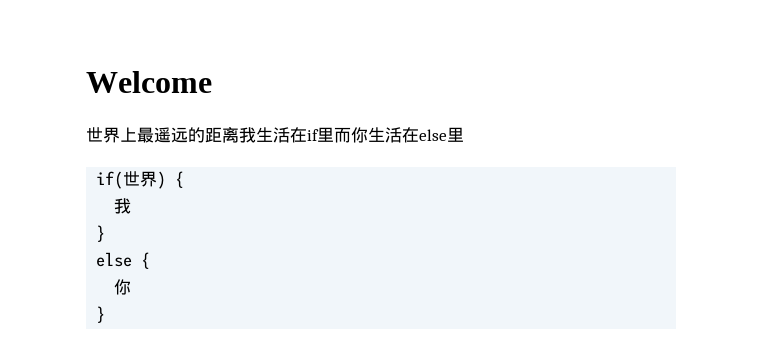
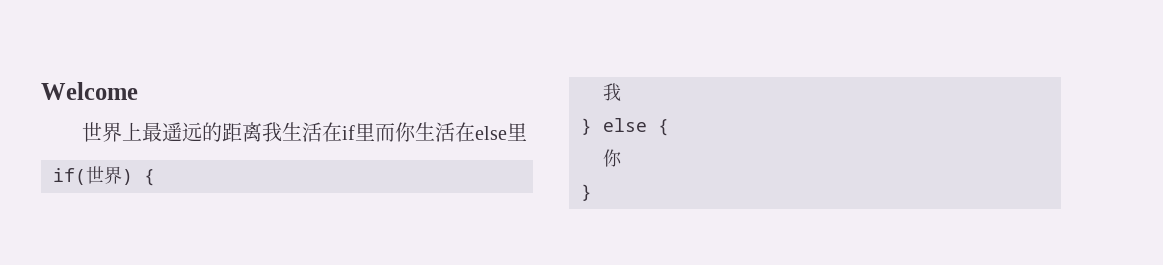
  if(世界) {
  我
- }
- else {
+ } else {

